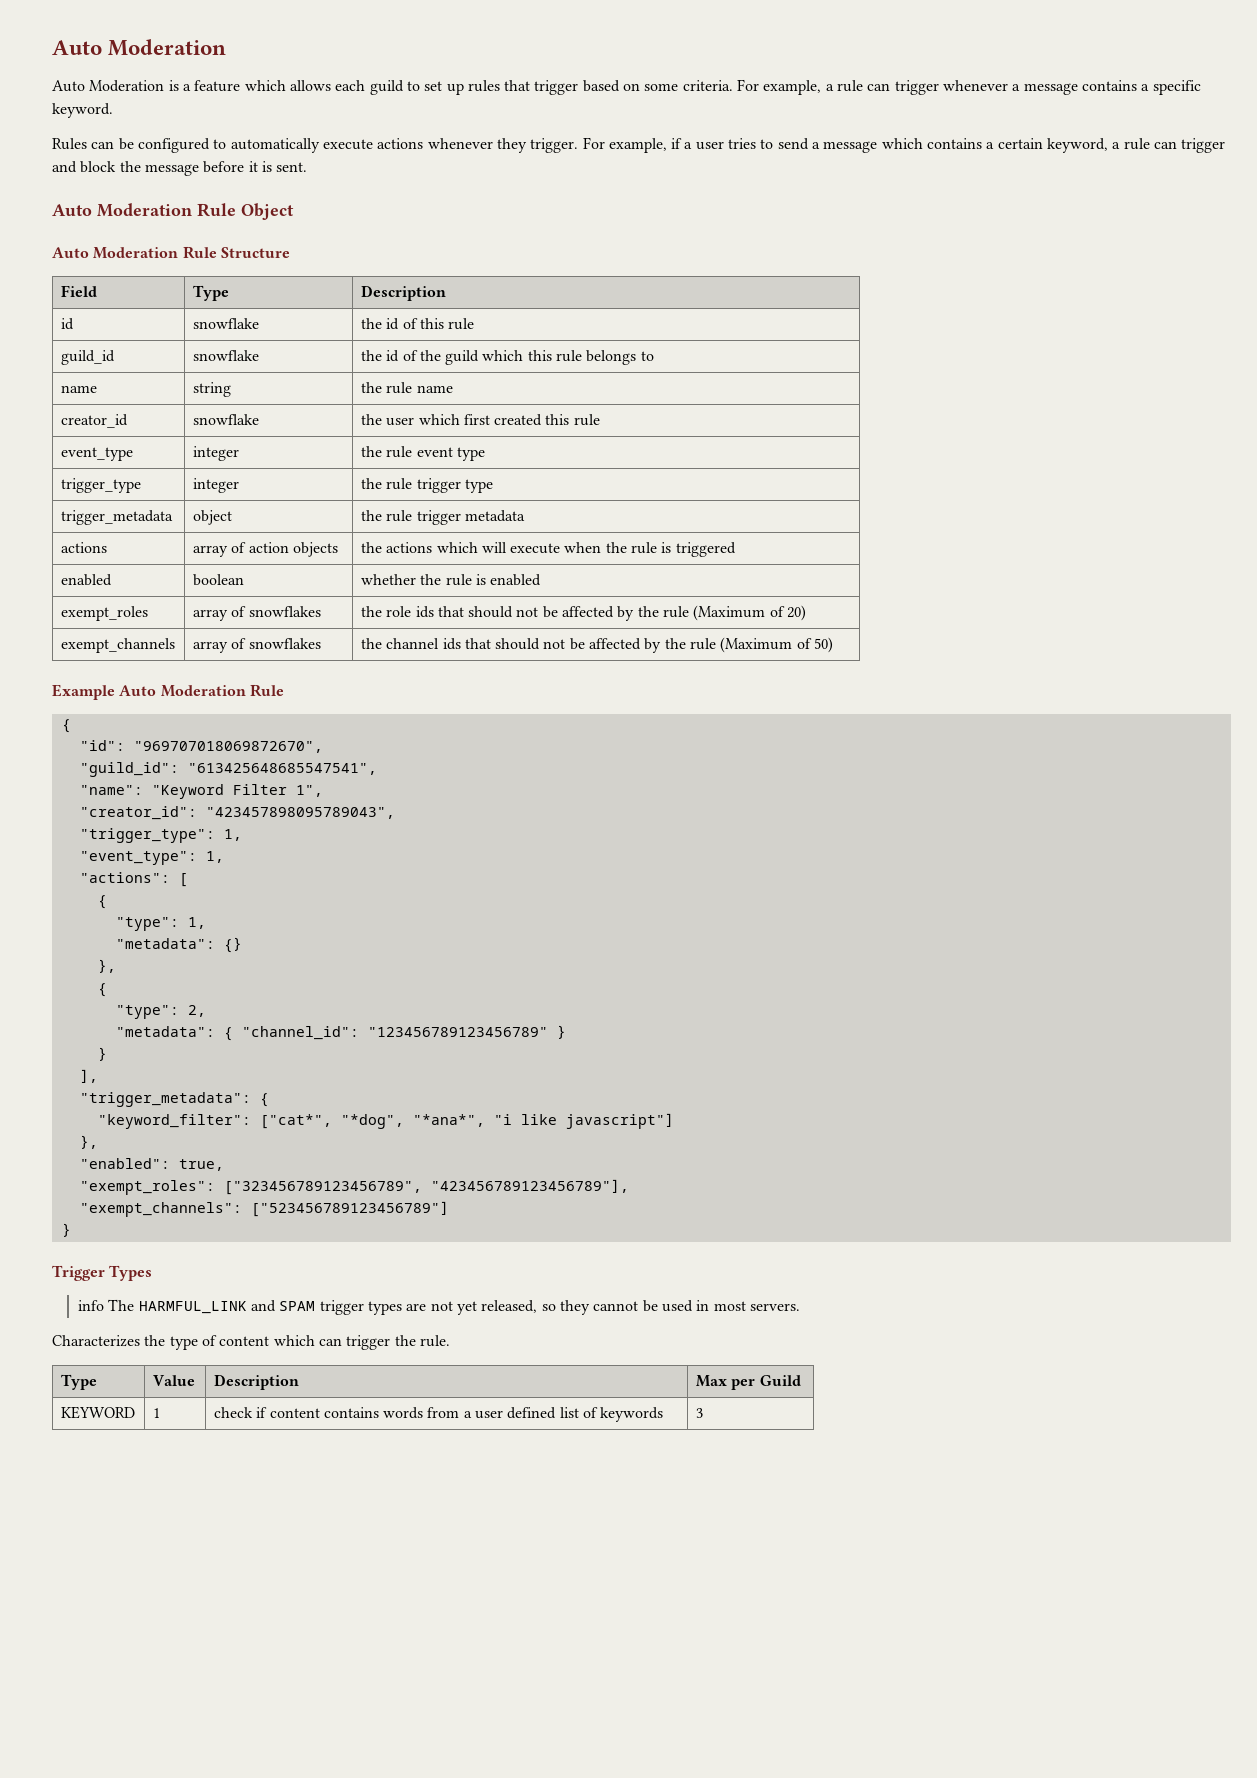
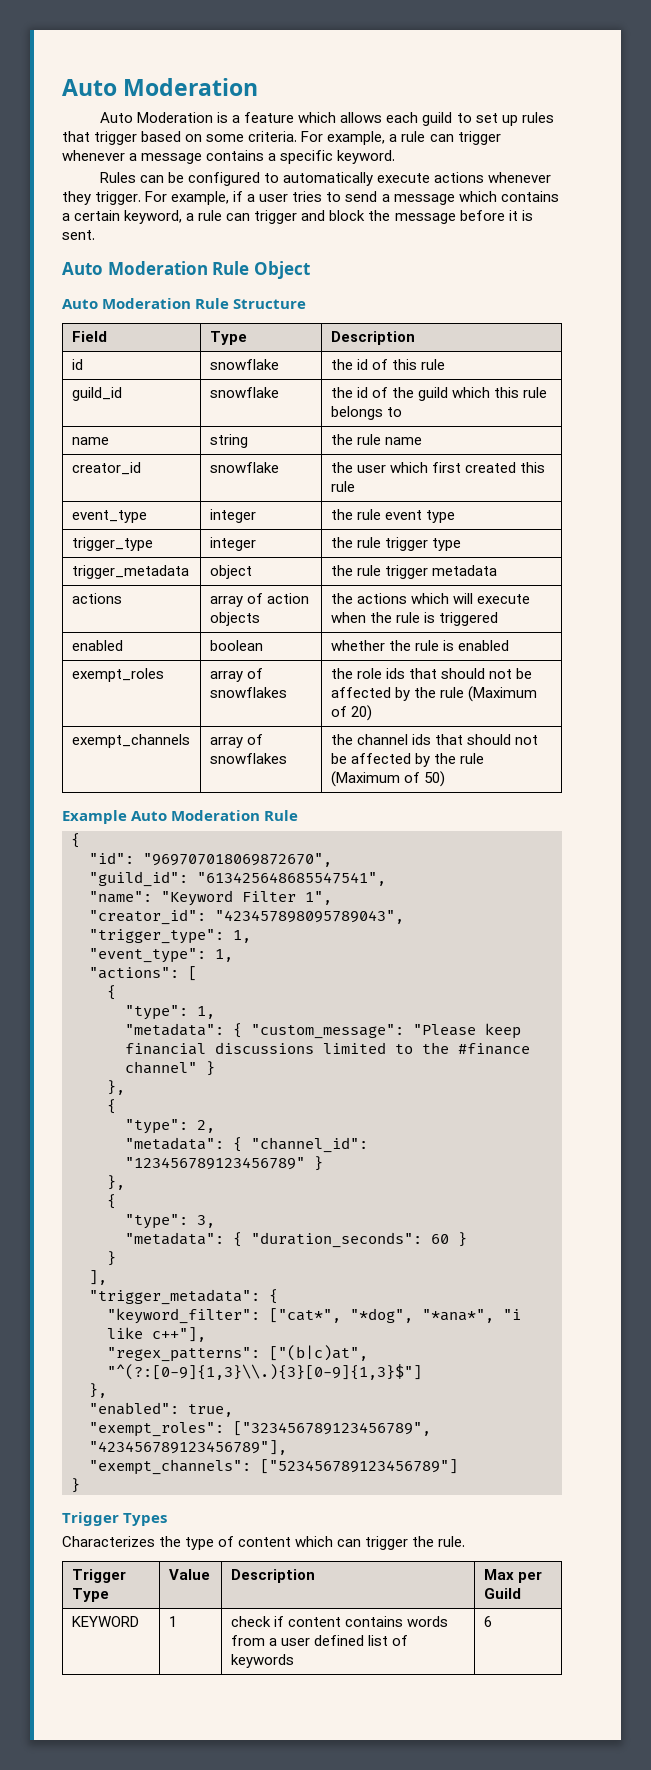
- "metadata": {}
+ "metadata": { "custom_message": "Please keep financial discussions limited to the #finance channel" }
  "metadata": { "channel_id": "123456789123456789" }
+ },
+ {
+ "type": 3,
+ "metadata": { "duration_seconds": 60 }
- "keyword_filter": ["cat*", "*dog", "*ana*", "i like javascript"]
+ "keyword_filter": ["cat*", "*dog", "*ana*", "i like c++"],
+ "regex_patterns": ["(b|c)at", "^(?:[0-9]{1,3}\\.){3}[0-9]{1,3}$"]
- info The HARMFUL_LINK and SPAM trigger types are not yet released, so they cannot be used in most servers.
- Type | Value | Description | Max per Guild
+ Trigger Type | Value | Description | Max per Guild
- KEYWORD | 1 | check if content contains words from a user defined list of keywords | 3
+ KEYWORD | 1 | check if content contains words from a user defined list of keywords | 6

